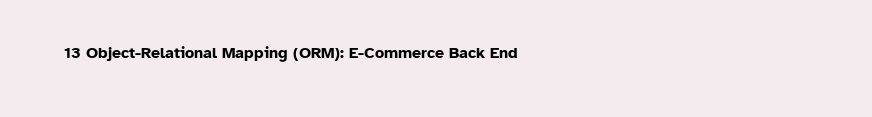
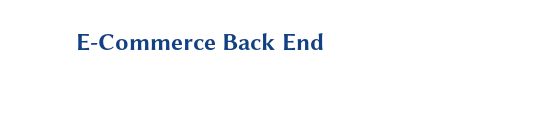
- 13 Object-Relational Mapping (ORM): E-Commerce Back End
+ E-Commerce Back End

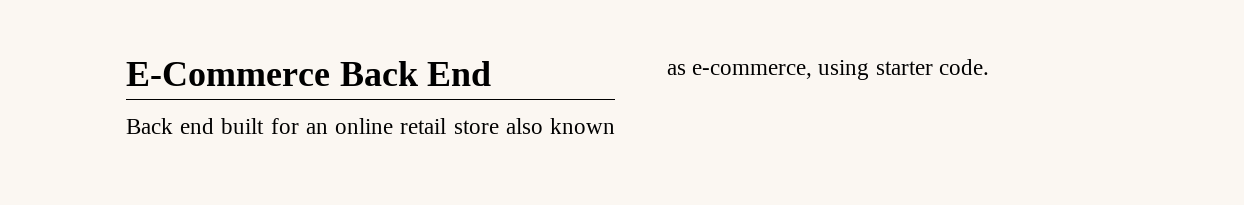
+ Back end built for an online retail store also known as e-commerce, using starter code.

